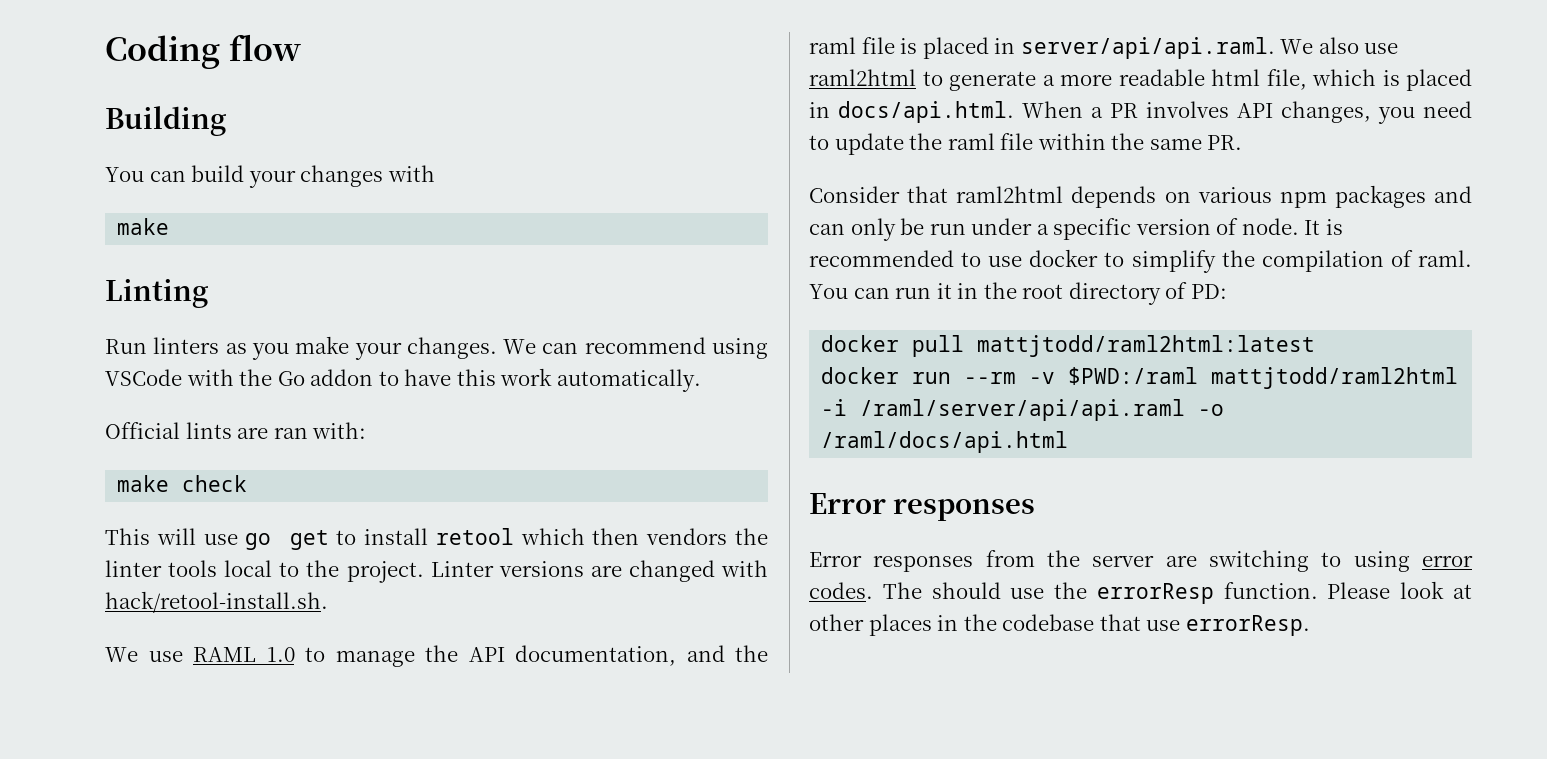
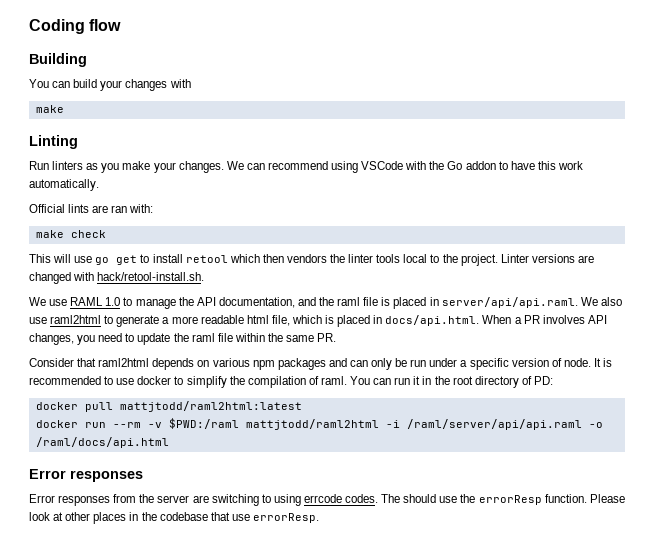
- Error responses from the server are switching to using error codes.
+ Error responses from the server are switching to using errcode codes.

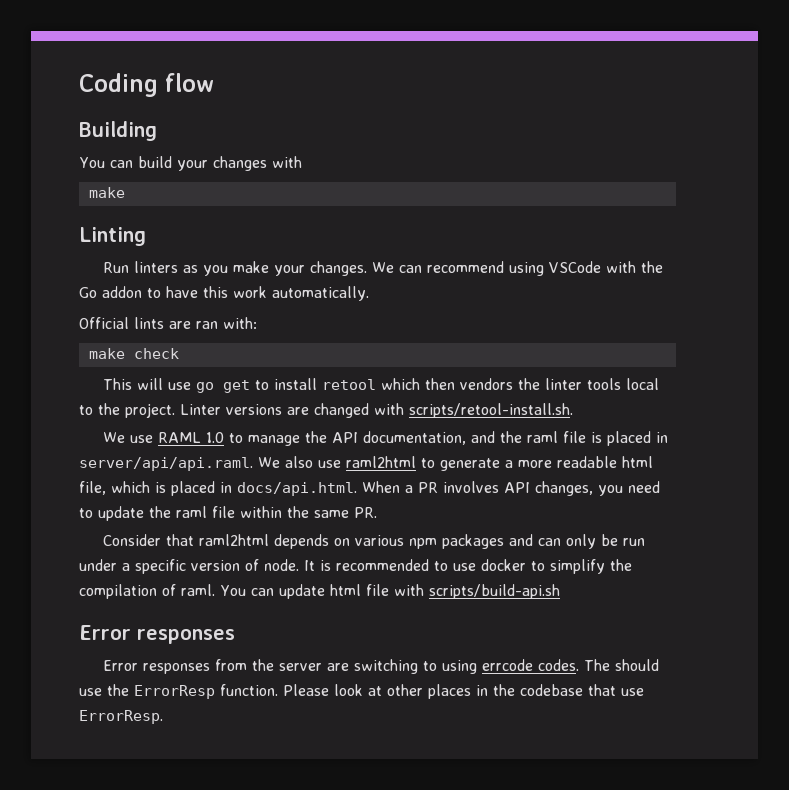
- Linter versions are changed with hack/retool-install.sh.
+ Linter versions are changed with scripts/retool-install.sh.
- You can run it in the root directory of PD:
- docker pull mattjtodd/raml2html:latest
- docker run --rm -v $PWD:/raml mattjtodd/raml2html -i /raml/server/api/api.raml -o /raml/docs/api.html
+ You can update html file with scripts/build-api.sh
- The should use the errorResp function.
+ The should use the ErrorResp function.
- Please look at other places in the codebase that use errorResp.
+ Please look at other places in the codebase that use ErrorResp.

